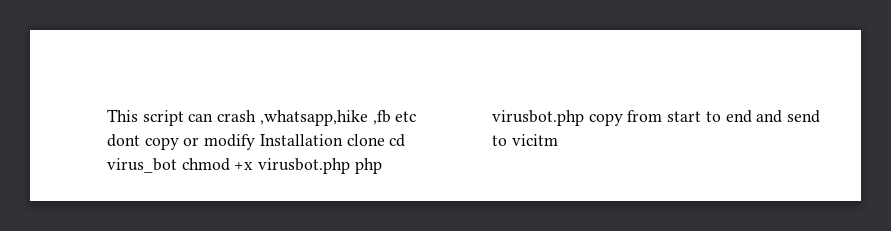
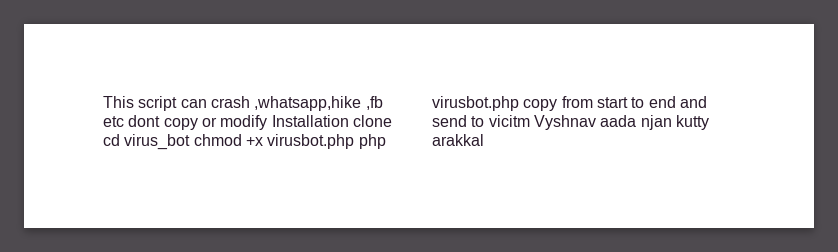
- This script can crash ,whatsapp,hike ,fb etc dont copy or modify Installation clone cd virus_bot chmod +x virusbot.php php virusbot.php copy from start to end and send to vicitm
+ This script can crash ,whatsapp,hike ,fb etc dont copy or modify Installation clone cd virus_bot chmod +x virusbot.php php virusbot.php copy from start to end and send to vicitm Vyshnav aada njan kutty arakkal

